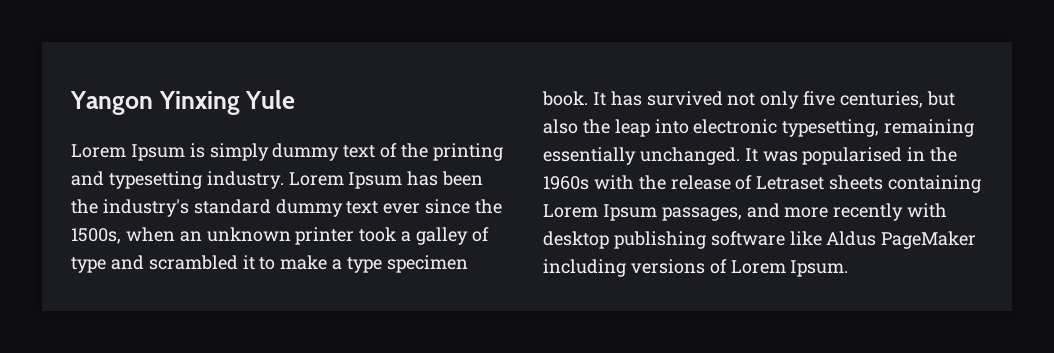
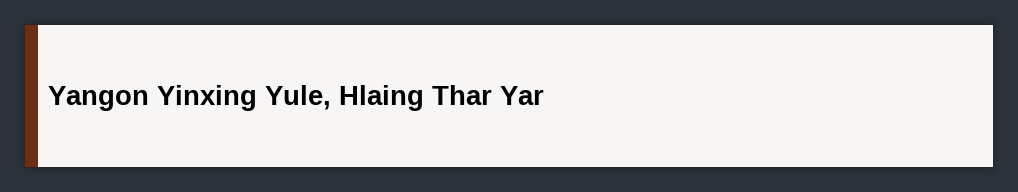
- Yangon Yinxing Yule
- Lorem Ipsum is simply dummy text of the printing and typesetting industry. Lorem Ipsum has been the industry's standard dummy text ever since the 1500s, when an unknown printer took a galley of type and scrambled it to make a type specimen book. It has survived not only five centuries, but also the leap into electronic typesetting, remaining essentially unchanged. It was popularised in the 1960s with the release of Letraset sheets containing Lorem Ipsum passages, and more recently with desktop publishing software like Aldus PageMaker including versions of Lorem Ipsum.
+ Yangon Yinxing Yule, Hlaing Thar Yar

